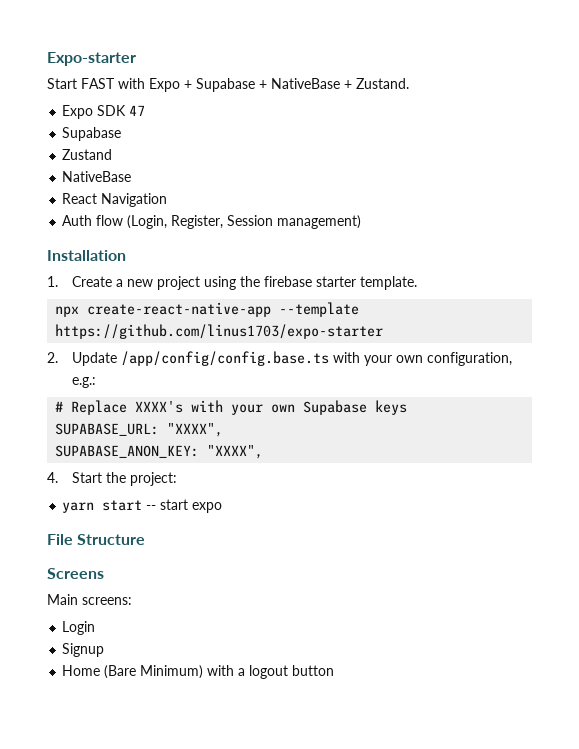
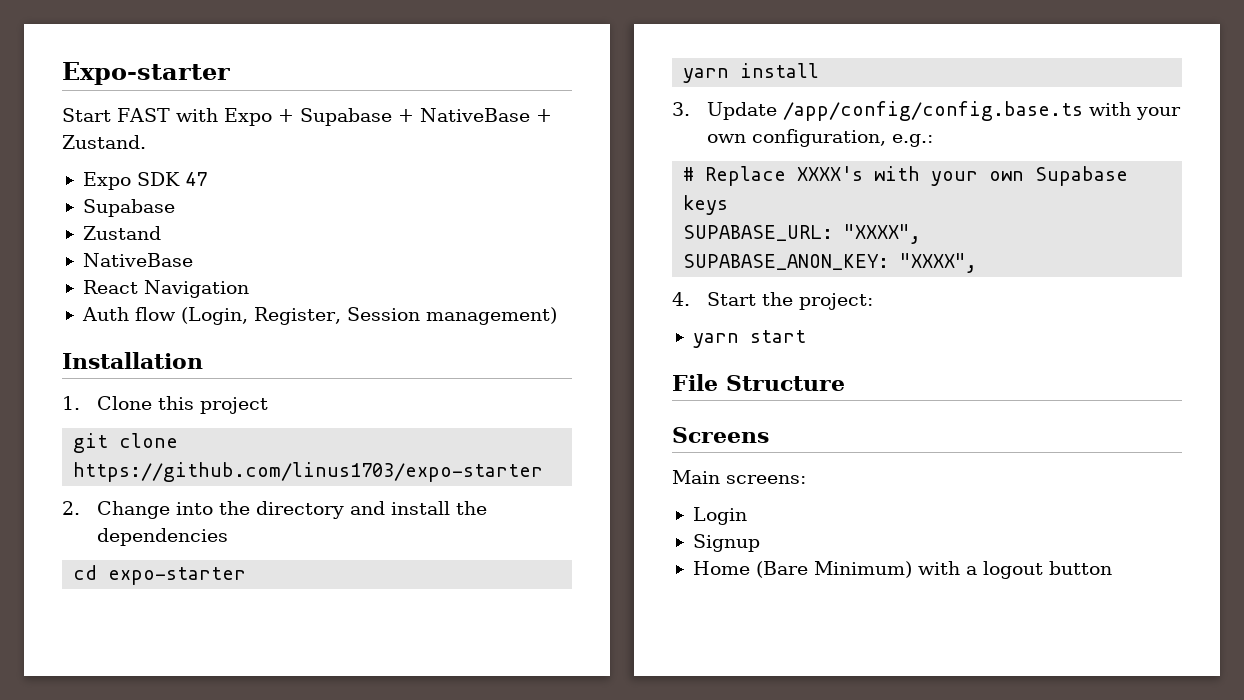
- 1. Create a new project using the firebase starter template.
- npx create-react-native-app --template https://github.com/linus1703/expo-starter
- 2. Update /app/config/config.base.ts with your own configuration, e.g.:
+ 1. Clone this project
+ git clone https://github.com/linus1703/expo-starter
+ 2. Change into the directory and install the dependencies
+ cd expo-starter
+ yarn install
+ 3. Update /app/config/config.base.ts with your own configuration, e.g.:
- yarn start -- start expo
+ yarn start

